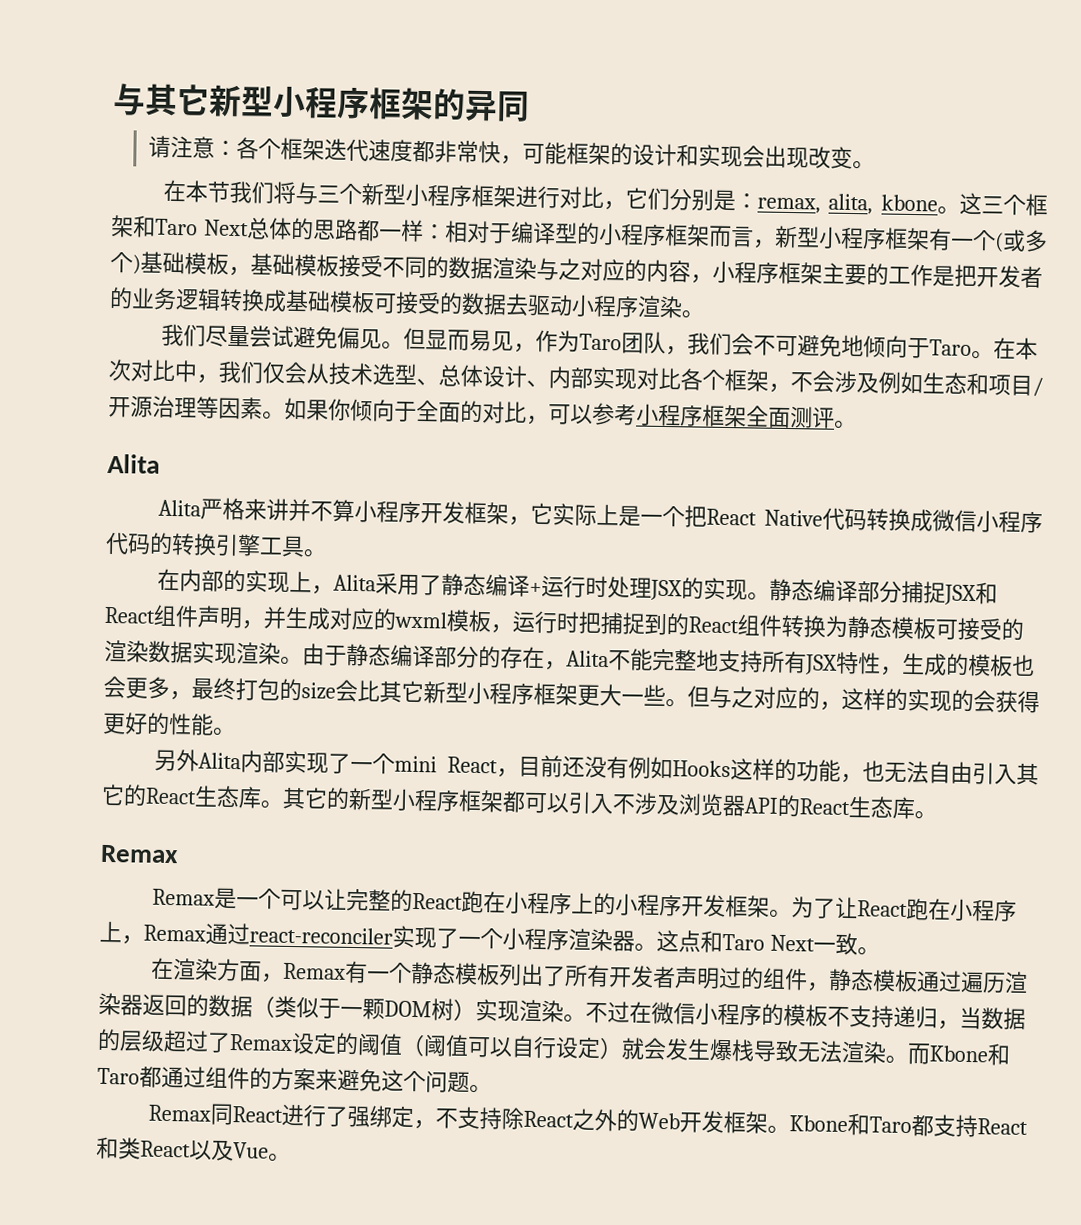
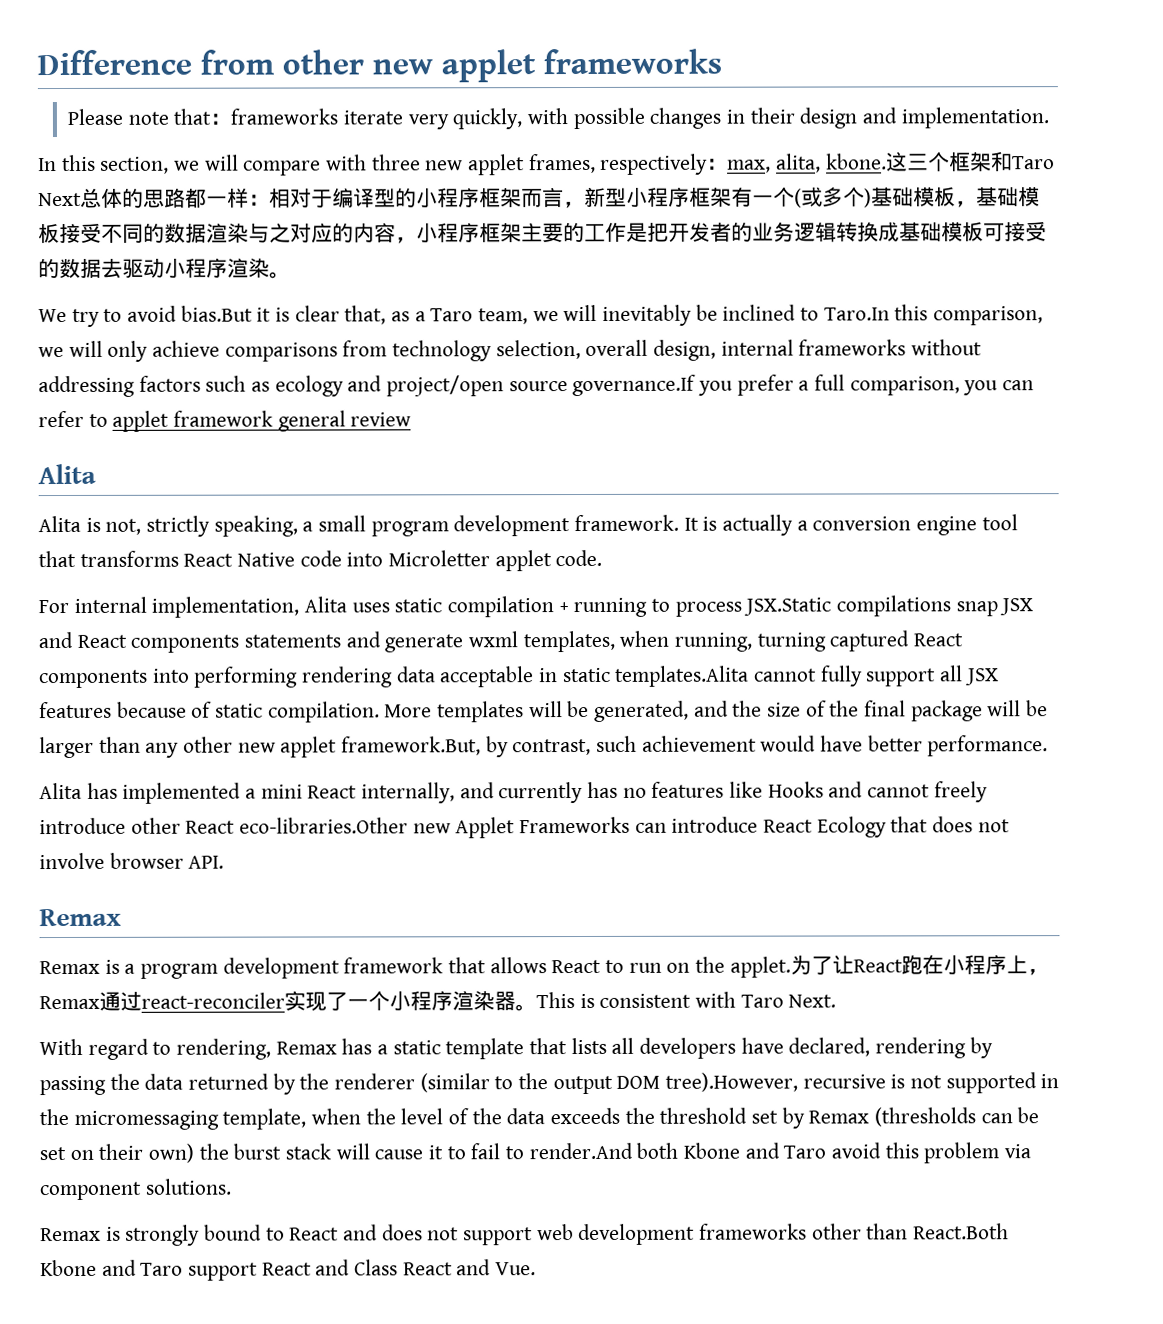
- 与其它新型小程序框架的异同
- 请注意：各个框架迭代速度都非常快，可能框架的设计和实现会出现改变。
- 在本节我们将与三个新型小程序框架进行对比，它们分别是：remax, alita, kbone。
+ Difference from other new applet frameworks
+ Please note that：frameworks iterate very quickly, with possible changes in their design and implementation.
+ In this section, we will compare with three new applet frames, respectively：max, alita, kbone.
- 我们尽量尝试避免偏见。但显而易见，作为Taro团队，我们会不可避免地倾向于Taro。在本次对比中，我们仅会从技术选型、总体设计、内部实现对比各个框架，不会涉及例如生态和项目/开源治理等因素。如果你倾向于全面的对比，可以参考小程序框架全面测评。
+ We try to avoid bias.But it is clear that, as a Taro team, we will inevitably be inclined to Taro.In this comparison, we will only achieve comparisons from technology selection, overall design, internal frameworks without addressing factors such as ecology and project/open source governance.If you prefer a full comparison, you can refer to applet framework general review
  Alita
- Alita严格来讲并不算小程序开发框架，它实际上是一个把React Native代码转换成微信小程序代码的转换引擎工具。
- 在内部的实现上，Alita采用了静态编译+运行时处理JSX的实现。静态编译部分捕捉JSX和React组件声明，并生成对应的wxml模板，运行时把捕捉到的React组件转换为静态模板可接受的渲染数据实现渲染。由于静态编译部分的存在，Alita不能完整地支持所有JSX特性，生成的模板也会更多，最终打包的size会比其它新型小程序框架更大一些。但与之对应的，这样的实现的会获得更好的性能。
- 另外Alita内部实现了一个mini React，目前还没有例如Hooks这样的功能，也无法自由引入其它的React生态库。其它的新型小程序框架都可以引入不涉及浏览器API的React生态库。
+ Alita is not, strictly speaking, a small program development framework. It is actually a conversion engine tool that transforms React Native code into Microletter applet code.
+ For internal implementation, Alita uses static compilation + running to process JSX.Static compilations snap JSX and React components statements and generate wxml templates, when running, turning captured React components into performing rendering data acceptable in static templates.Alita cannot fully support all JSX features because of static compilation. More templates will be generated, and the size of the final package will be larger than any other new applet framework.But, by contrast, such achievement would have better performance.
+ Alita has implemented a mini React internally, and currently has no features like Hooks and cannot freely introduce other React eco-libraries.Other new Applet Frameworks can introduce React Ecology that does not involve browser API.
  Remax
- Remax是一个可以让完整的React跑在小程序上的小程序开发框架。
+ Remax is a program development framework that allows React to run on the applet.
- 这点和Taro Next一致。
- 在渲染方面，Remax有一个静态模板列出了所有开发者声明过的组件，静态模板通过遍历渲染器返回的数据（类似于一颗DOM树）实现渲染。不过在微信小程序的模板不支持递归，当数据的层级超过了Remax设定的阈值（阈值可以自行设定）就会发生爆栈导致无法渲染。而Kbone和Taro都通过组件的方案来避免这个问题。
- Remax同React进行了强绑定，不支持除React之外的Web开发框架。Kbone和Taro都支持React和类React以及Vue。
+ This is consistent with Taro Next.
+ With regard to rendering, Remax has a static template that lists all developers have declared, rendering by passing the data returned by the renderer (similar to the output DOM tree).However, recursive is not supported in the micromessaging template, when the level of the data exceeds the threshold set by Remax (thresholds can be set on their own) the burst stack will cause it to fail to render.And both Kbone and Taro avoid this problem via component solutions.
+ Remax is strongly bound to React and does not support web development frameworks other than React.Both Kbone and Taro support React and Class React and Vue.

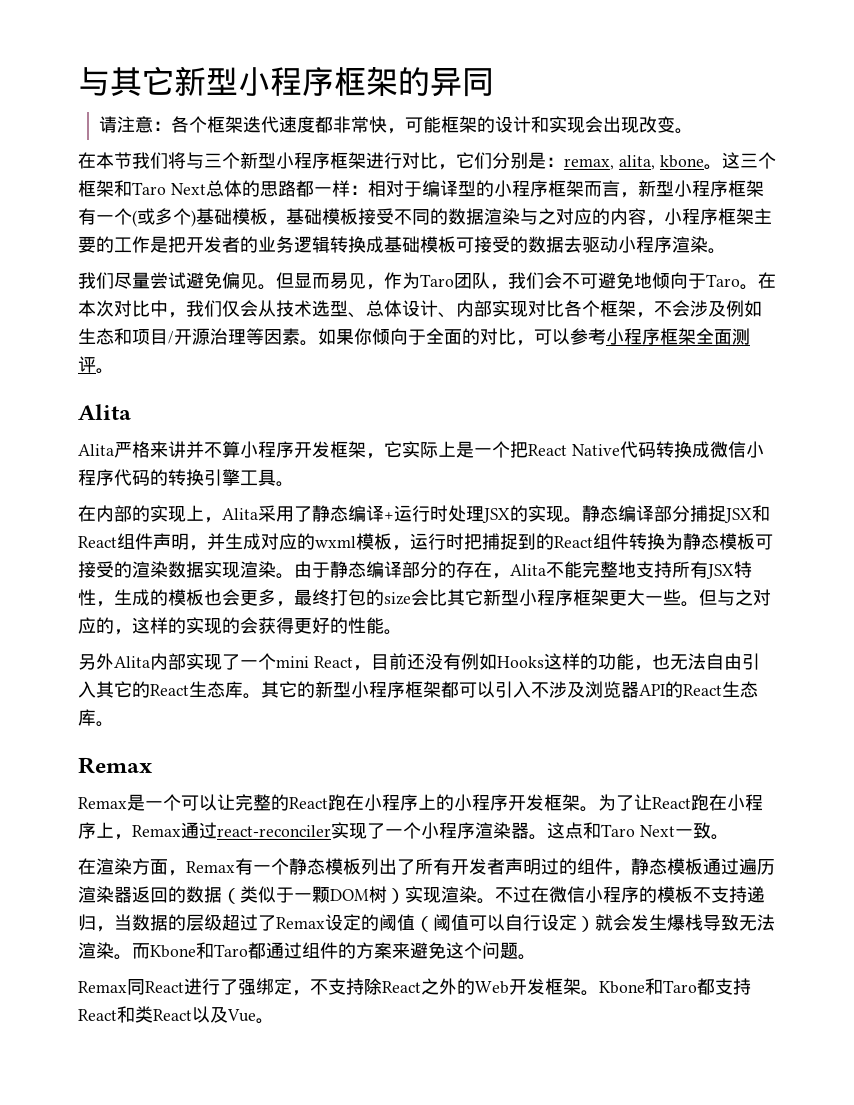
- Difference from other new applet frameworks
- Please note that：frameworks iterate very quickly, with possible changes in their design and implementation.
- In this section, we will compare with three new applet frames, respectively：max, alita, kbone.
+ 与其它新型小程序框架的异同
+ 请注意：各个框架迭代速度都非常快，可能框架的设计和实现会出现改变。
+ 在本节我们将与三个新型小程序框架进行对比，它们分别是：remax, alita, kbone。
- We try to avoid bias.But it is clear that, as a Taro team, we will inevitably be inclined to Taro.In this comparison, we will only achieve comparisons from technology selection, overall design, internal frameworks without addressing factors such as ecology and project/open source governance.If you prefer a full comparison, you can refer to applet framework general review
+ 我们尽量尝试避免偏见。但显而易见，作为Taro团队，我们会不可避免地倾向于Taro。在本次对比中，我们仅会从技术选型、总体设计、内部实现对比各个框架，不会涉及例如生态和项目/开源治理等因素。如果你倾向于全面的对比，可以参考小程序框架全面测评。
  Alita
- Alita is not, strictly speaking, a small program development framework. It is actually a conversion engine tool that transforms React Native code into Microletter applet code.
- For internal implementation, Alita uses static compilation + running to process JSX.Static compilations snap JSX and React components statements and generate wxml templates, when running, turning captured React components into performing rendering data acceptable in static templates.Alita cannot fully support all JSX features because of static compilation. More templates will be generated, and the size of the final package will be larger than any other new applet framework.But, by contrast, such achievement would have better performance.
- Alita has implemented a mini React internally, and currently has no features like Hooks and cannot freely introduce other React eco-libraries.Other new Applet Frameworks can introduce React Ecology that does not involve browser API.
+ Alita严格来讲并不算小程序开发框架，它实际上是一个把React Native代码转换成微信小程序代码的转换引擎工具。
+ 在内部的实现上，Alita采用了静态编译+运行时处理JSX的实现。静态编译部分捕捉JSX和React组件声明，并生成对应的wxml模板，运行时把捕捉到的React组件转换为静态模板可接受的渲染数据实现渲染。由于静态编译部分的存在，Alita不能完整地支持所有JSX特性，生成的模板也会更多，最终打包的size会比其它新型小程序框架更大一些。但与之对应的，这样的实现的会获得更好的性能。
+ 另外Alita内部实现了一个mini React，目前还没有例如Hooks这样的功能，也无法自由引入其它的React生态库。其它的新型小程序框架都可以引入不涉及浏览器API的React生态库。
  Remax
- Remax is a program development framework that allows React to run on the applet.
+ Remax是一个可以让完整的React跑在小程序上的小程序开发框架。
- This is consistent with Taro Next.
- With regard to rendering, Remax has a static template that lists all developers have declared, rendering by passing the data returned by the renderer (similar to the output DOM tree).However, recursive is not supported in the micromessaging template, when the level of the data exceeds the threshold set by Remax (thresholds can be set on their own) the burst stack will cause it to fail to render.And both Kbone and Taro avoid this problem via component solutions.
- Remax is strongly bound to React and does not support web development frameworks other than React.Both Kbone and Taro support React and Class React and Vue.
+ 这点和Taro Next一致。
+ 在渲染方面，Remax有一个静态模板列出了所有开发者声明过的组件，静态模板通过遍历渲染器返回的数据（类似于一颗DOM树）实现渲染。不过在微信小程序的模板不支持递归，当数据的层级超过了Remax设定的阈值（阈值可以自行设定）就会发生爆栈导致无法渲染。而Kbone和Taro都通过组件的方案来避免这个问题。
+ Remax同React进行了强绑定，不支持除React之外的Web开发框架。Kbone和Taro都支持React和类React以及Vue。

